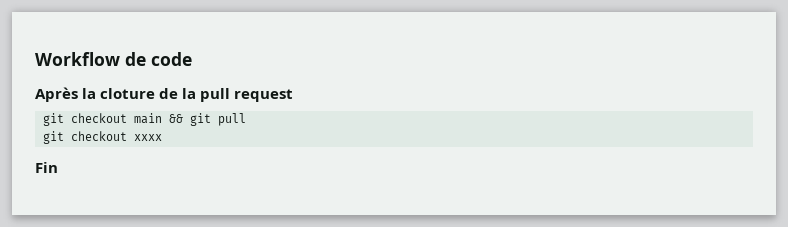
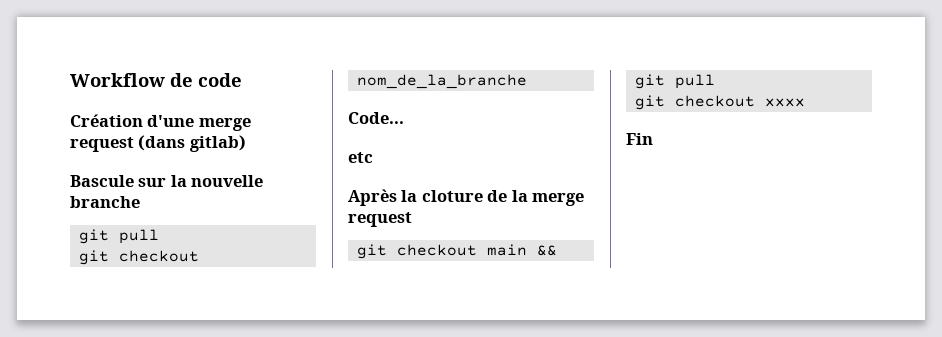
+ Création d'une merge request (dans gitlab)
+ Bascule sur la nouvelle branche
+ git pull
+ git checkout nom_de_la_branche
+ Code...
+ etc
- Après la cloture de la pull request
+ Après la cloture de la merge request

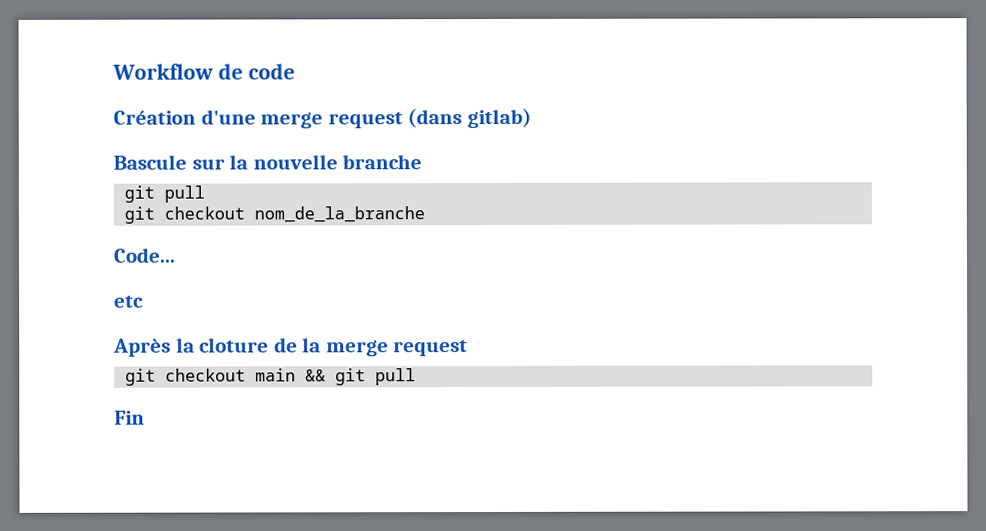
- git checkout xxxx

